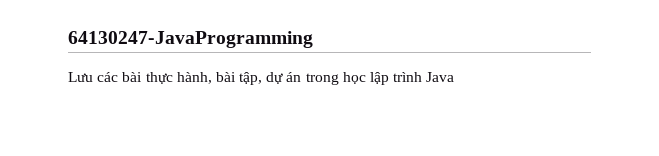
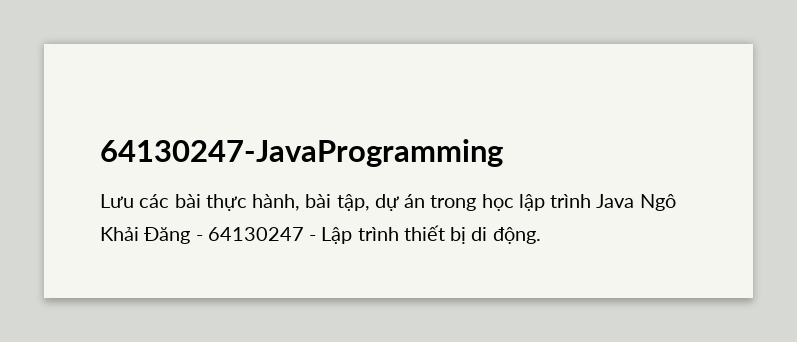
- Lưu các bài thực hành, bài tập, dự án trong học lập trình Java
+ Lưu các bài thực hành, bài tập, dự án trong học lập trình Java Ngô Khải Đăng - 64130247 - Lập trình thiết bị di động.

